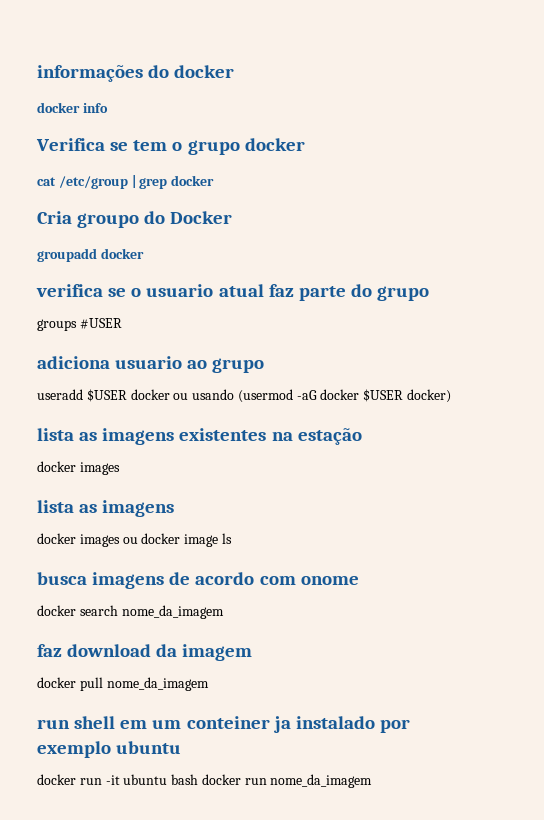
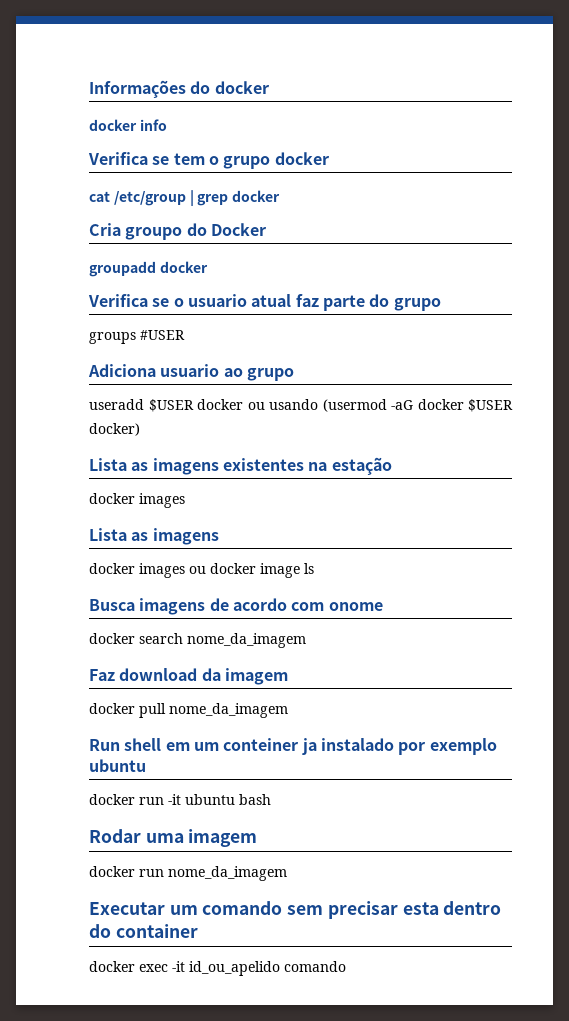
- informações do docker
+ Informações do docker
- verifica se o usuario atual faz parte do grupo
+ Verifica se o usuario atual faz parte do grupo
- adiciona usuario ao grupo
+ Adiciona usuario ao grupo
- lista as imagens existentes na estação
+ Lista as imagens existentes na estação
  docker images
- lista as imagens
+ Lista as imagens
- busca imagens de acordo com onome
+ Busca imagens de acordo com onome
- faz download da imagem
+ Faz download da imagem
- run shell em um conteiner ja instalado por exemplo ubuntu
+ Run shell em um conteiner ja instalado por exemplo ubuntu
- docker run -it ubuntu bash docker run nome_da_imagem
+ docker run -it ubuntu bash
+ Rodar uma imagem
+ docker run nome_da_imagem
+ Executar um comando sem precisar esta dentro do container
+ docker exec -it id_ou_apelido comando

